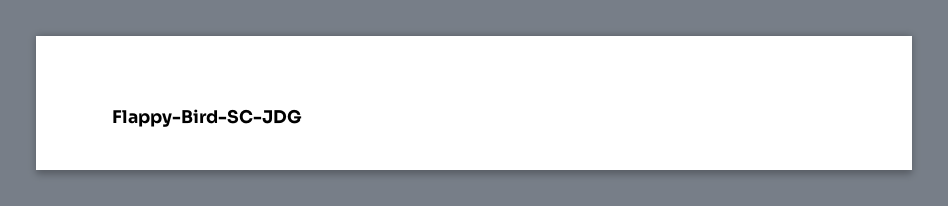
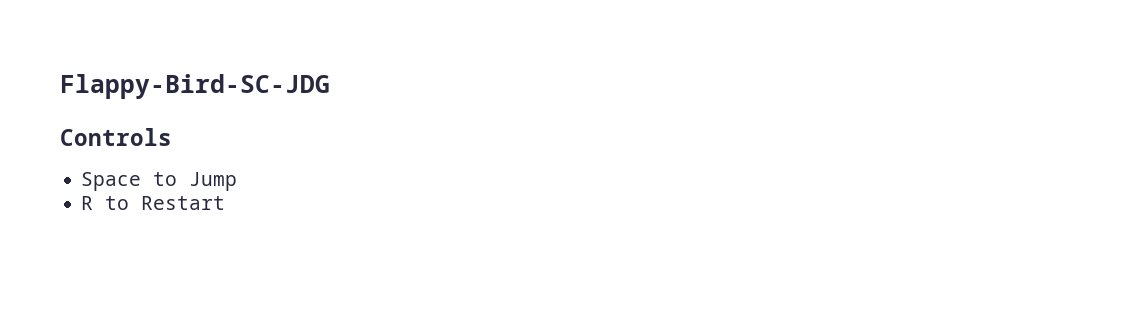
+ Controls
+ Space to Jump
+ R to Restart

